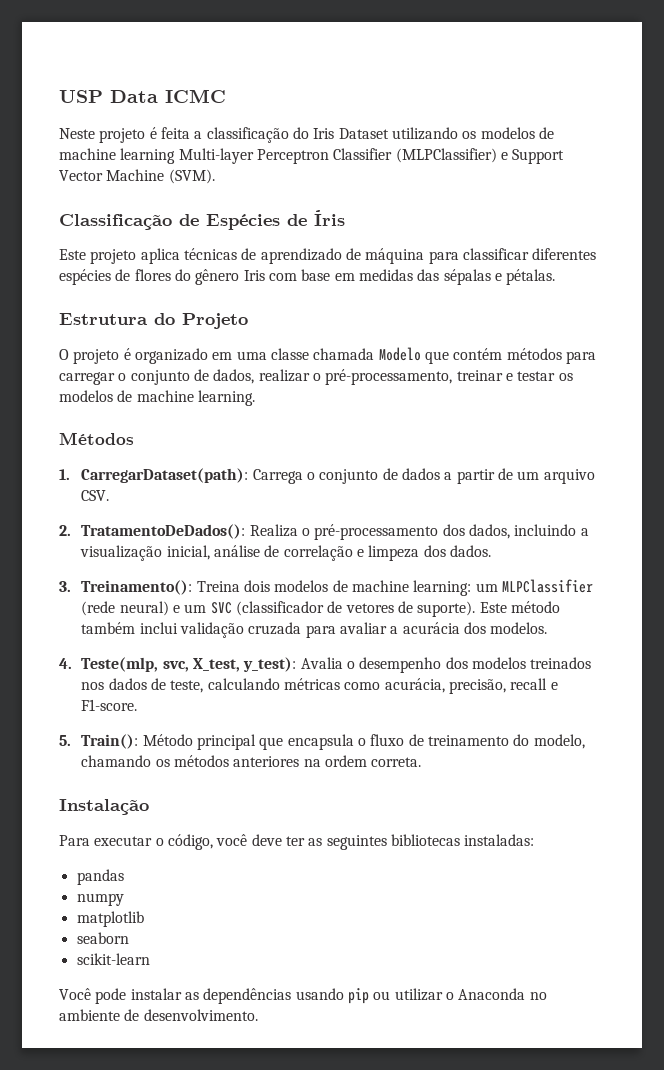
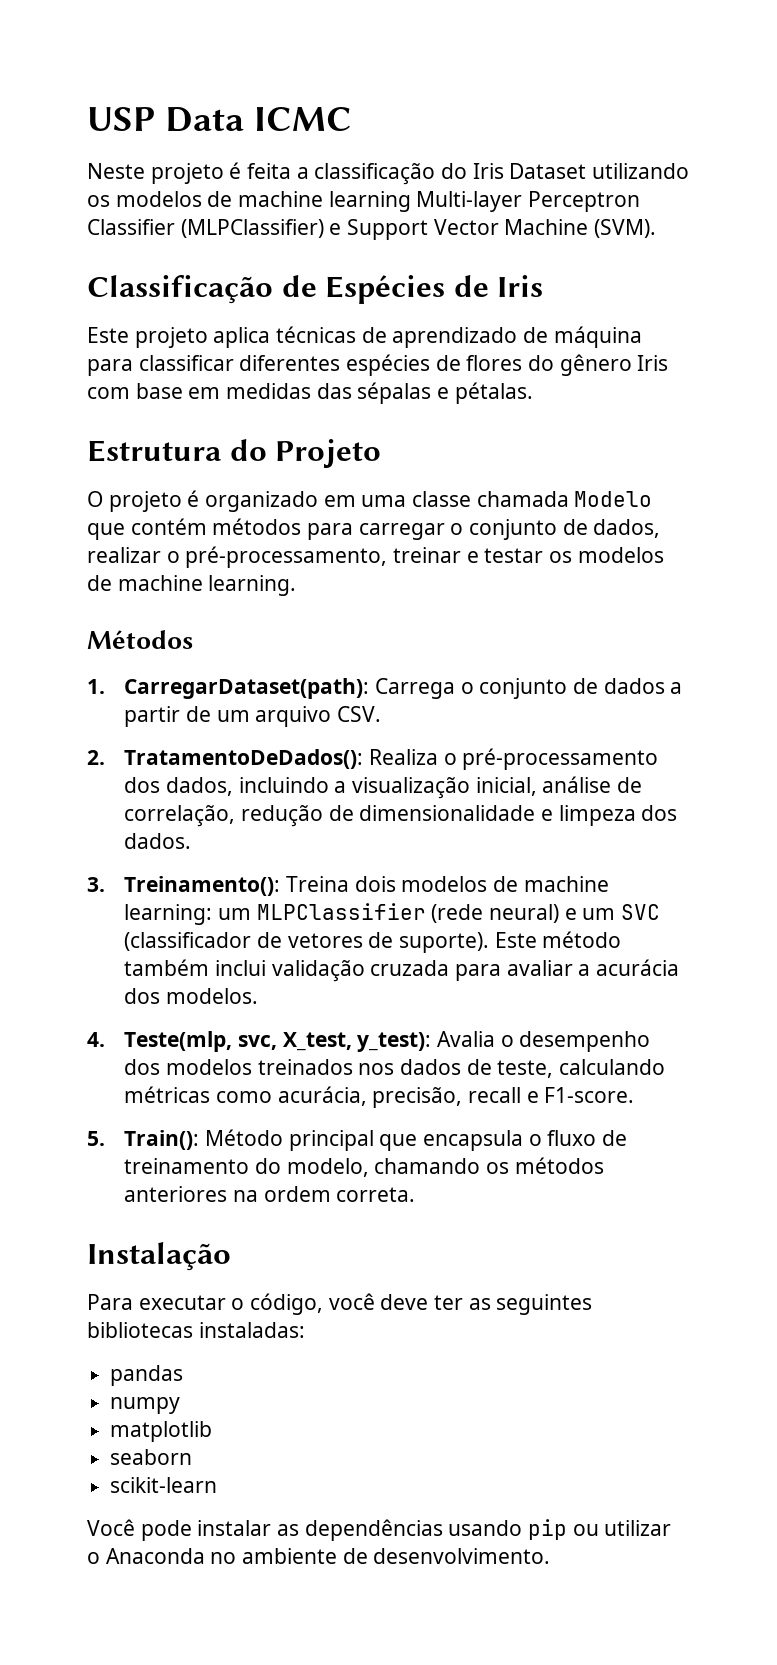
- Classificação de Espécies de Íris
+ Classificação de Espécies de Iris
- 2. TratamentoDeDados(): Realiza o pré-processamento dos dados, incluindo a visualização inicial, análise de correlação e limpeza dos dados.
+ 2. TratamentoDeDados(): Realiza o pré-processamento dos dados, incluindo a visualização inicial, análise de correlação, redução de dimensionalidade e limpeza dos dados.

